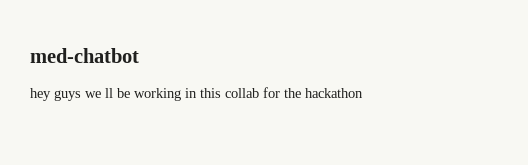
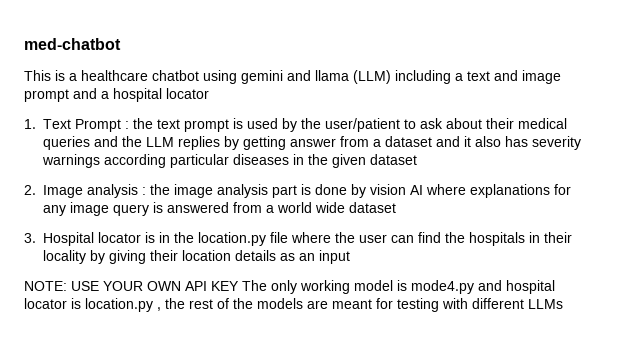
- hey guys we ll be working in this collab for the hackathon
+ This is a healthcare chatbot using gemini and llama (LLM) including a text and image prompt and a hospital locator
+ 1. Text Prompt : the text prompt is used by the user/patient to ask about their medical queries and the LLM replies by getting answer from a dataset and it also has severity warnings according particular diseases in the given dataset
+ 2. Image analysis : the image analysis part is done by vision AI where explanations for any image query is answered from a world wide dataset
+ 3. Hospital locator is in the location.py file where the user can find the hospitals in their locality by giving their location details as an input
+ NOTE: USE YOUR OWN API KEY The only working model is mode4.py and hospital locator is location.py , the rest of the models are meant for testing with different LLMs

